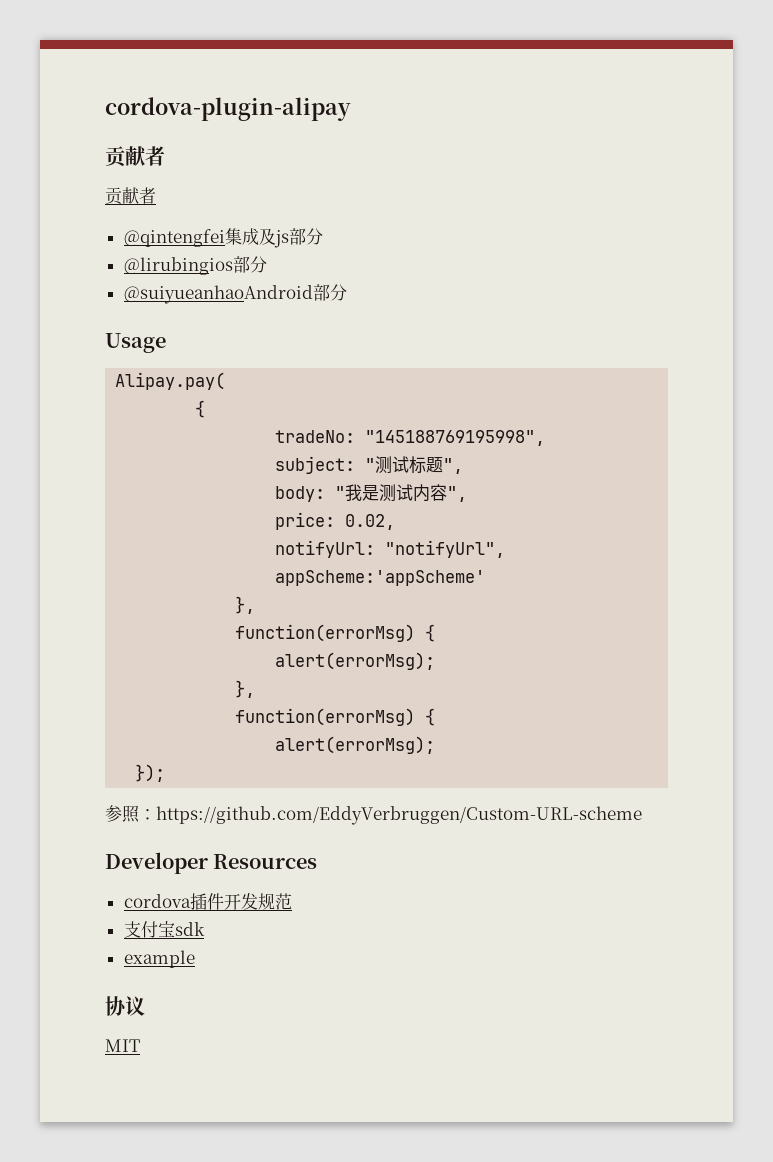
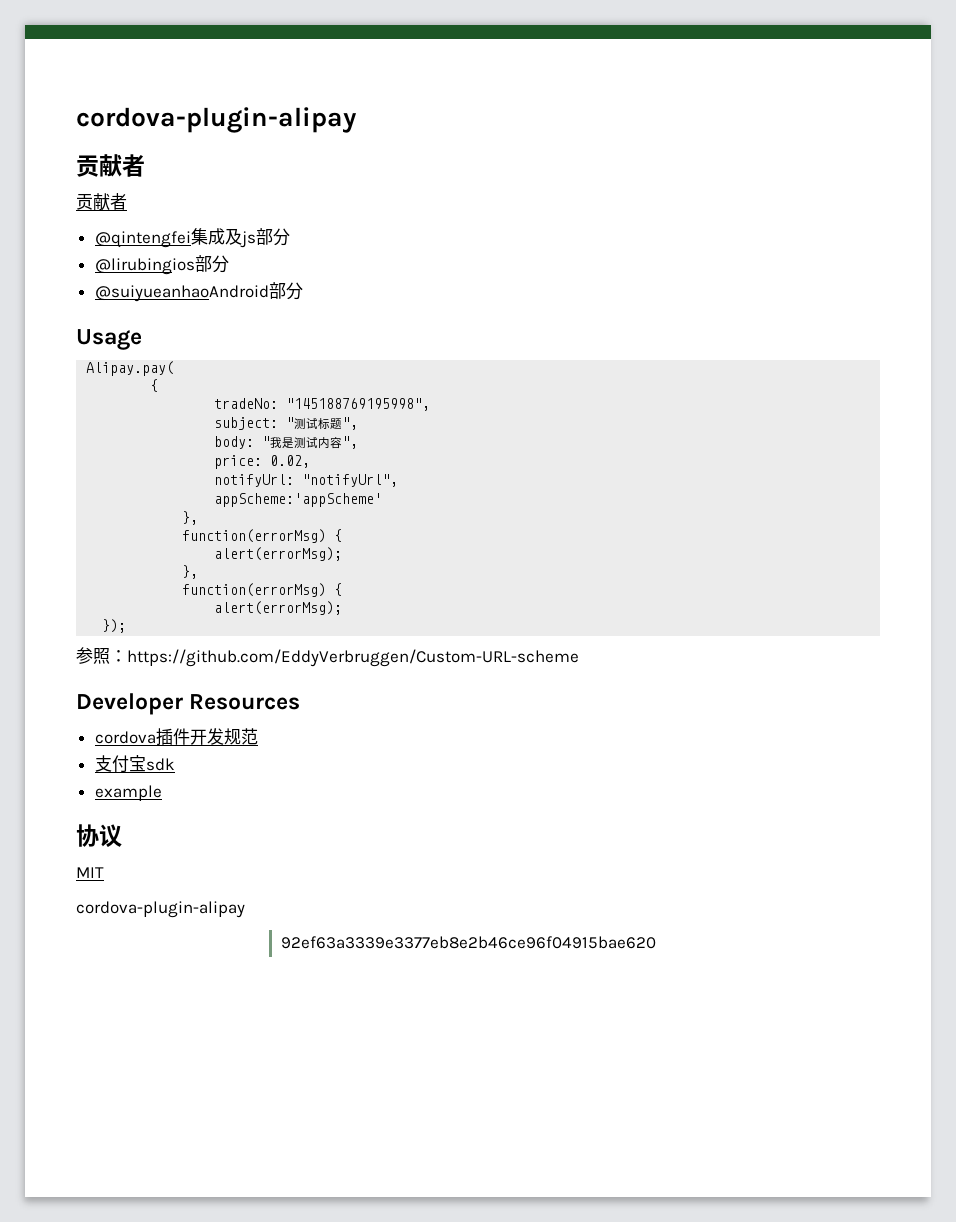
  MIT
+ cordova-plugin-alipay
+ 92ef63a3339e3377eb8e2b46ce96f04915bae620

